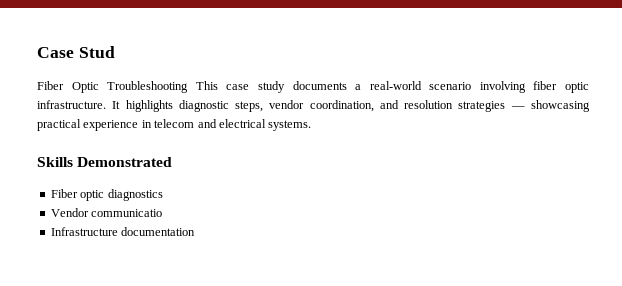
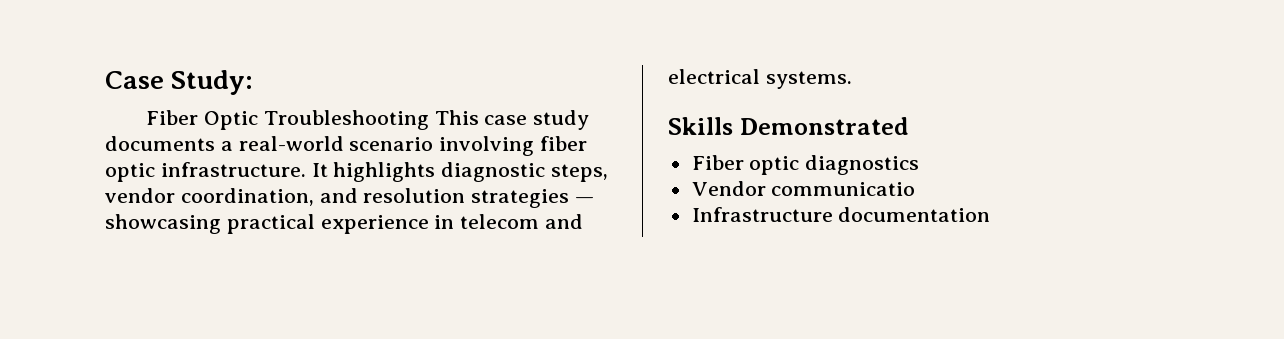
- Case Stud
+ Case Study:

